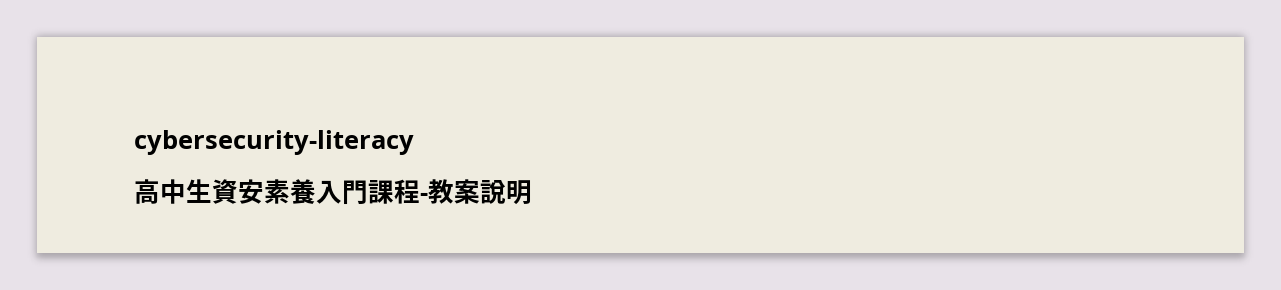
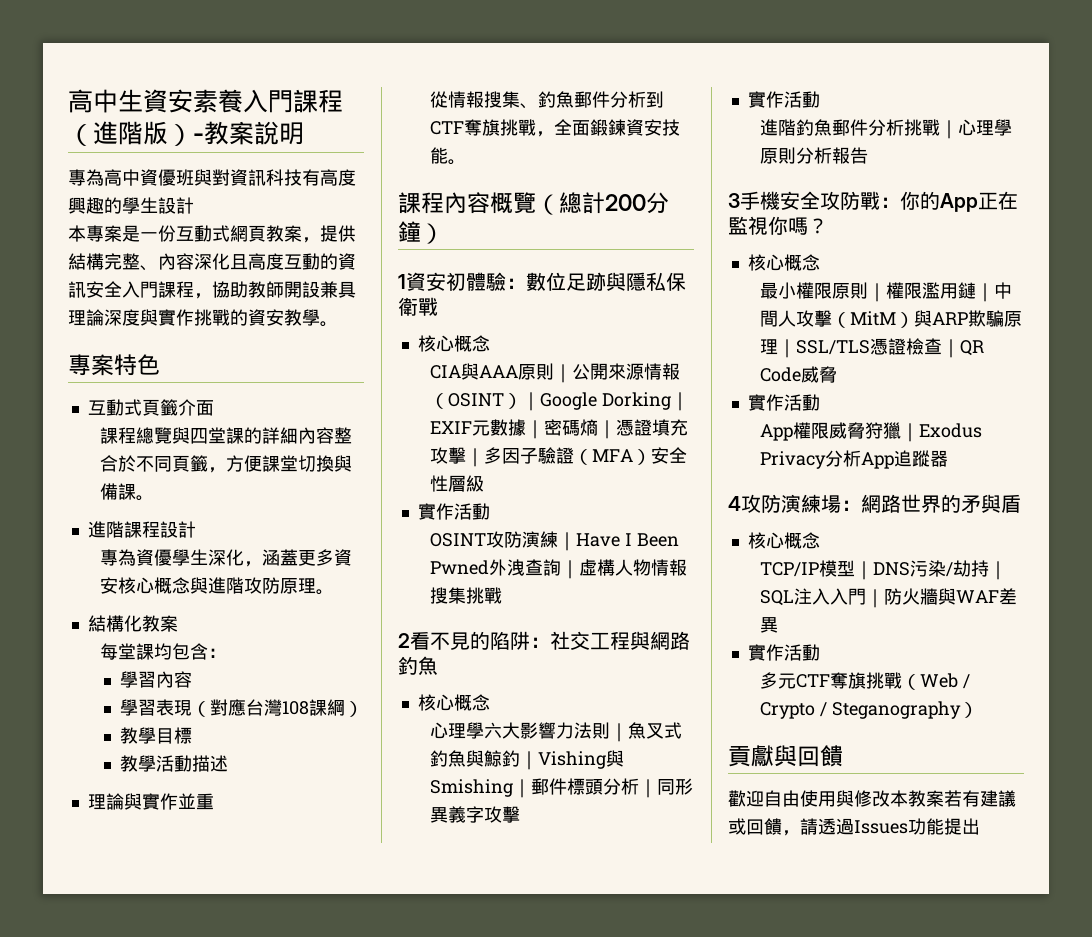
- cybersecurity-literacy
- 高中生資安素養入門課程-教案說明
+ 高中生資安素養入門課程（進階版）-教案說明
+ 專為高中資優班與對資訊科技有高度興趣的學生設計
+ 本專案是一份互動式網頁教案，提供結構完整、內容深化且高度互動的資訊安全入門課程，協助教師開設兼具理論深度與實作挑戰的資安教學。
+ 專案特色
+ 互動式頁籤介面
+ 課程總覽與四堂課的詳細內容整合於不同頁籤，方便課堂切換與備課。
+ 進階課程設計
+ 專為資優學生深化，涵蓋更多資安核心概念與進階攻防原理。
+ 結構化教案
+ 每堂課均包含：
+ 學習內容
+ 學習表現（對應台灣108課綱）
+ 教學目標
+ 教學活動描述
+ 理論與實作並重
+ 從情報搜集、釣魚郵件分析到CTF奪旗挑戰，全面鍛鍊資安技能。
+ 課程內容概覽（總計200分鐘）
+ 1資安初體驗：數位足跡與隱私保衛戰
+ 核心概念
+ CIA與AAA原則｜公開來源情報（OSINT）｜Google Dorking｜EXIF元數據｜密碼熵｜憑證填充攻擊｜多因子驗證（MFA）安全性層級
+ 實作活動
+ OSINT攻防演練｜Have I Been Pwned外洩查詢｜虛構人物情報搜集挑戰
+ 2看不見的陷阱：社交工程與網路釣魚
+ 核心概念
+ 心理學六大影響力法則｜魚叉式釣魚與鯨釣｜Vishing與Smishing｜郵件標頭分析｜同形異義字攻擊
+ 實作活動
+ 進階釣魚郵件分析挑戰｜心理學原則分析報告
+ 3手機安全攻防戰：你的App正在監視你嗎？
+ 核心概念
+ 最小權限原則｜權限濫用鏈｜中間人攻擊（MitM）與ARP欺騙原理｜SSL/TLS憑證檢查｜QR Code威脅
+ 實作活動
+ App權限威脅狩獵｜Exodus Privacy分析App追蹤器
+ 4攻防演練場：網路世界的矛與盾
+ 核心概念
+ TCP/IP模型｜DNS污染/劫持｜SQL注入入門｜防火牆與WAF差異
+ 實作活動
+ 多元CTF奪旗挑戰（Web / Crypto / Steganography）
+ 貢獻與回饋
+ 歡迎自由使用與修改本教案若有建議或回饋，請透過Issues功能提出

